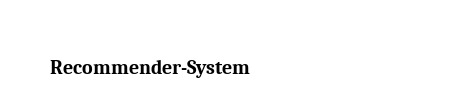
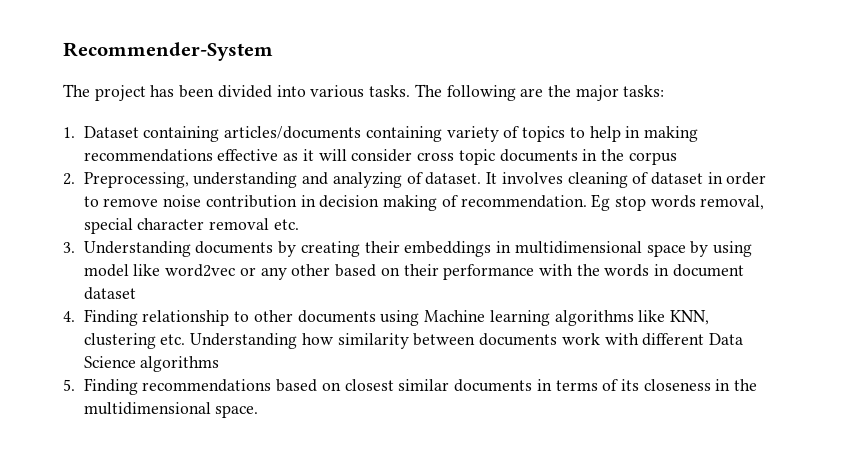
+ The project has been divided into various tasks. The following are the major tasks:
+ 1. Dataset containing articles/documents containing variety of topics to help in making recommendations effective as it will consider cross topic documents in the corpus
+ 2. Preprocessing, understanding and analyzing of dataset. It involves cleaning of dataset in order to remove noise contribution in decision making of recommendation. Eg stop words removal, special character removal etc.
+ 3. Understanding documents by creating their embeddings in multidimensional space by using model like word2vec or any other based on their performance with the words in document dataset
+ 4. Finding relationship to other documents using Machine learning algorithms like KNN, clustering etc. Understanding how similarity between documents work with different Data Science algorithms
+ 5. Finding recommendations based on closest similar documents in terms of its closeness in the multidimensional space.

